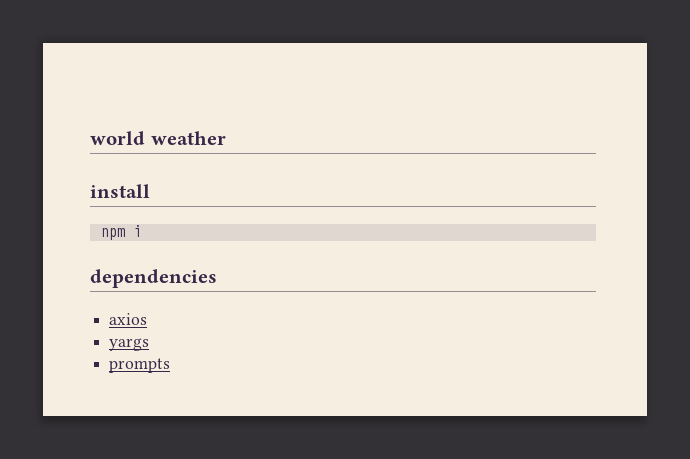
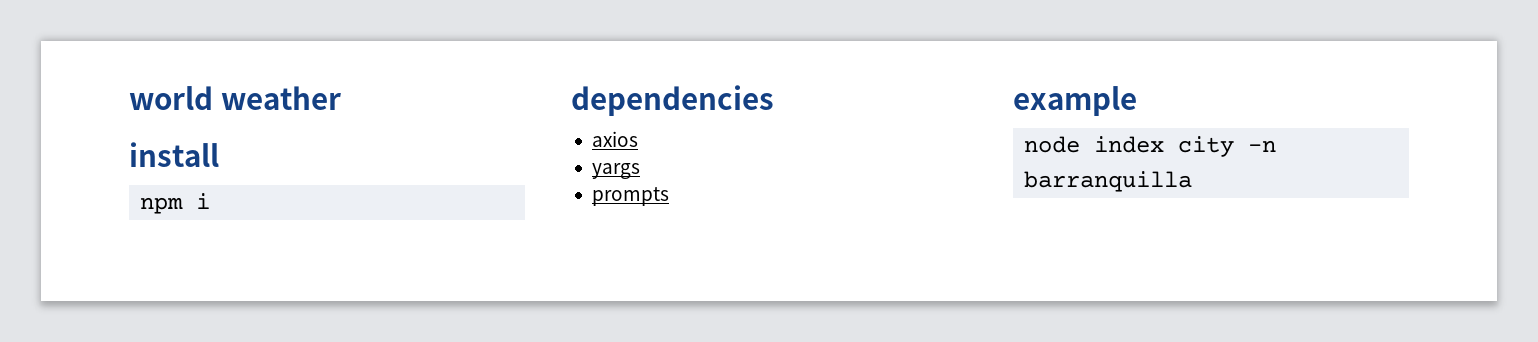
+ example
+ node index city -n barranquilla

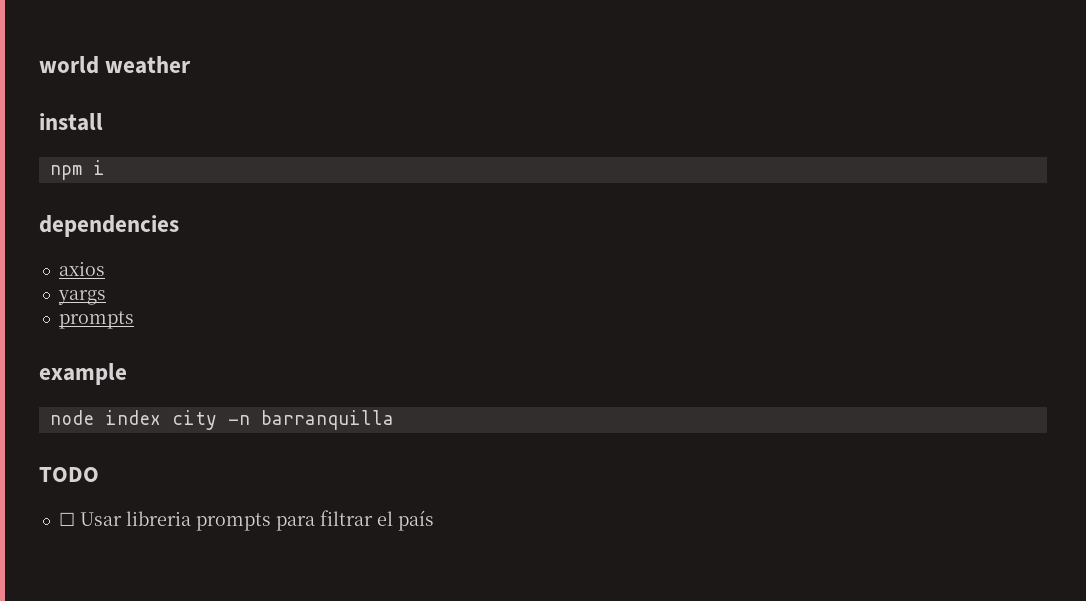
+ TODO
+ ☐ Usar libreria prompts para filtrar el país

